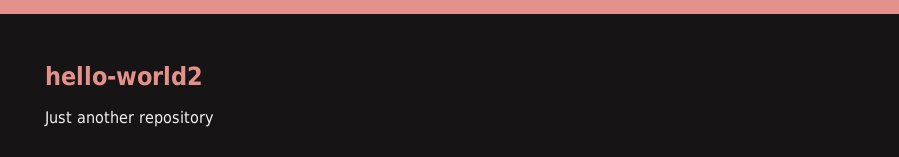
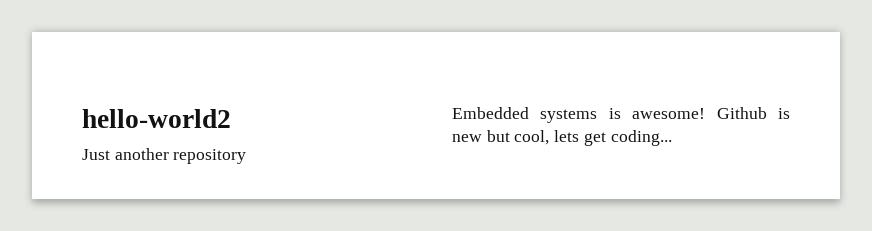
+ Embedded systems is awesome! Github is new but cool, lets get coding...

